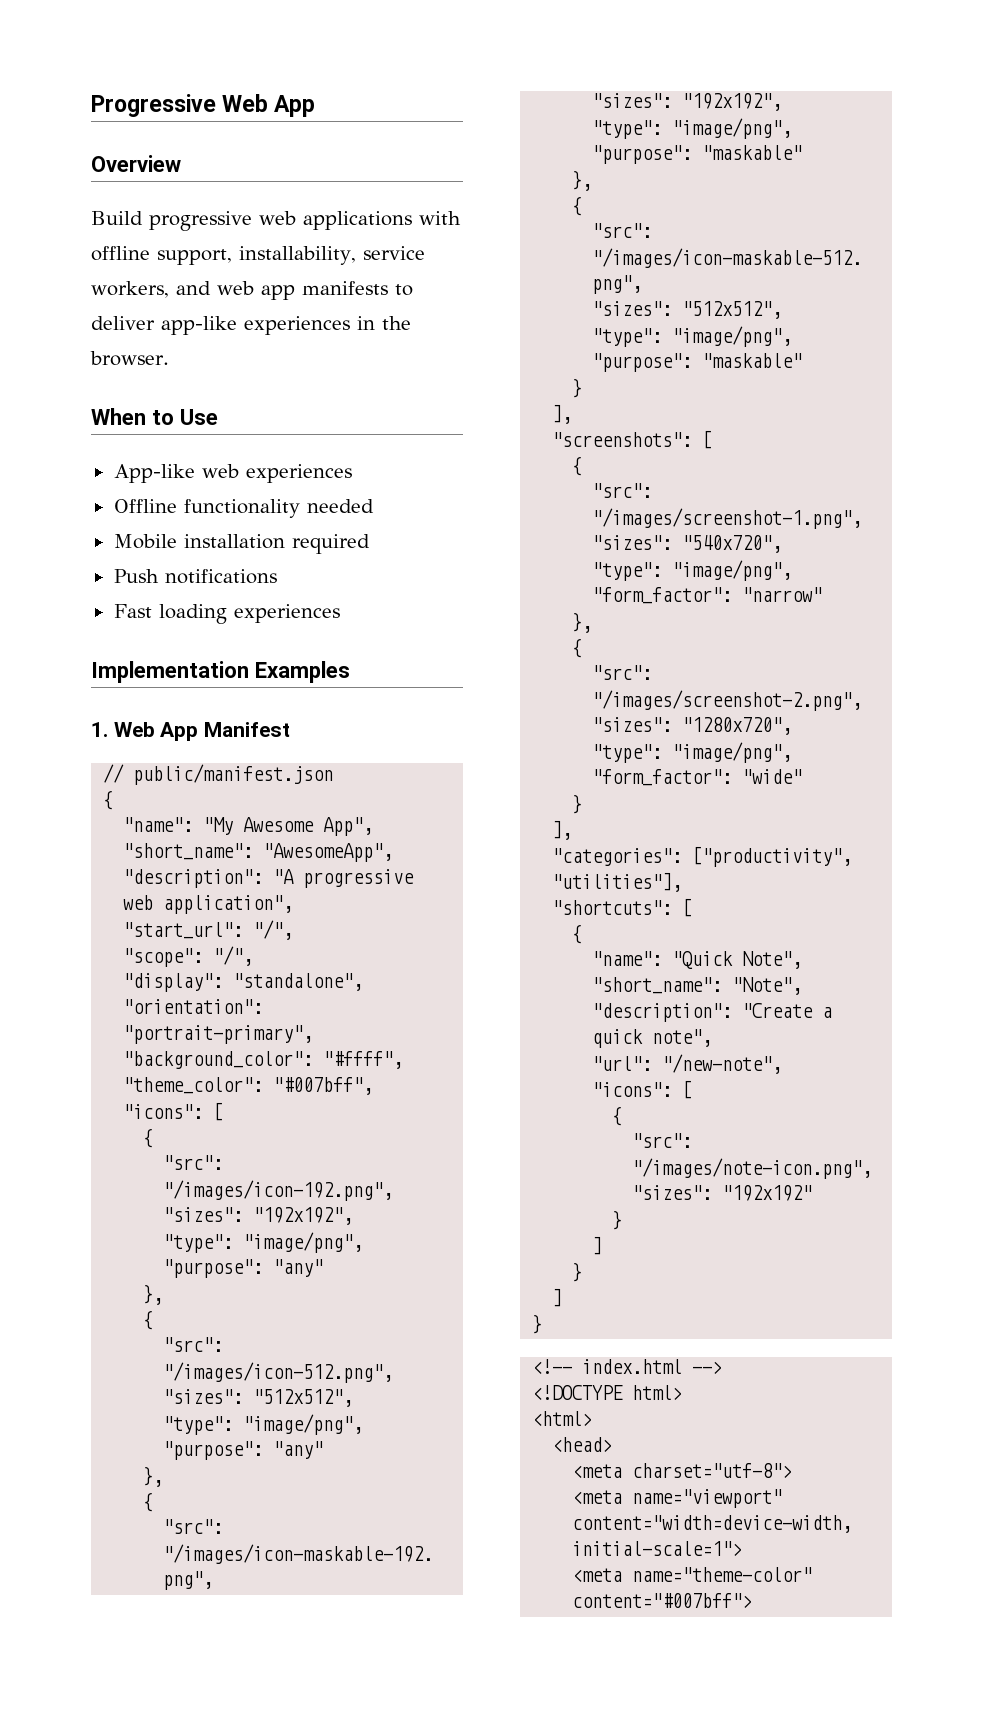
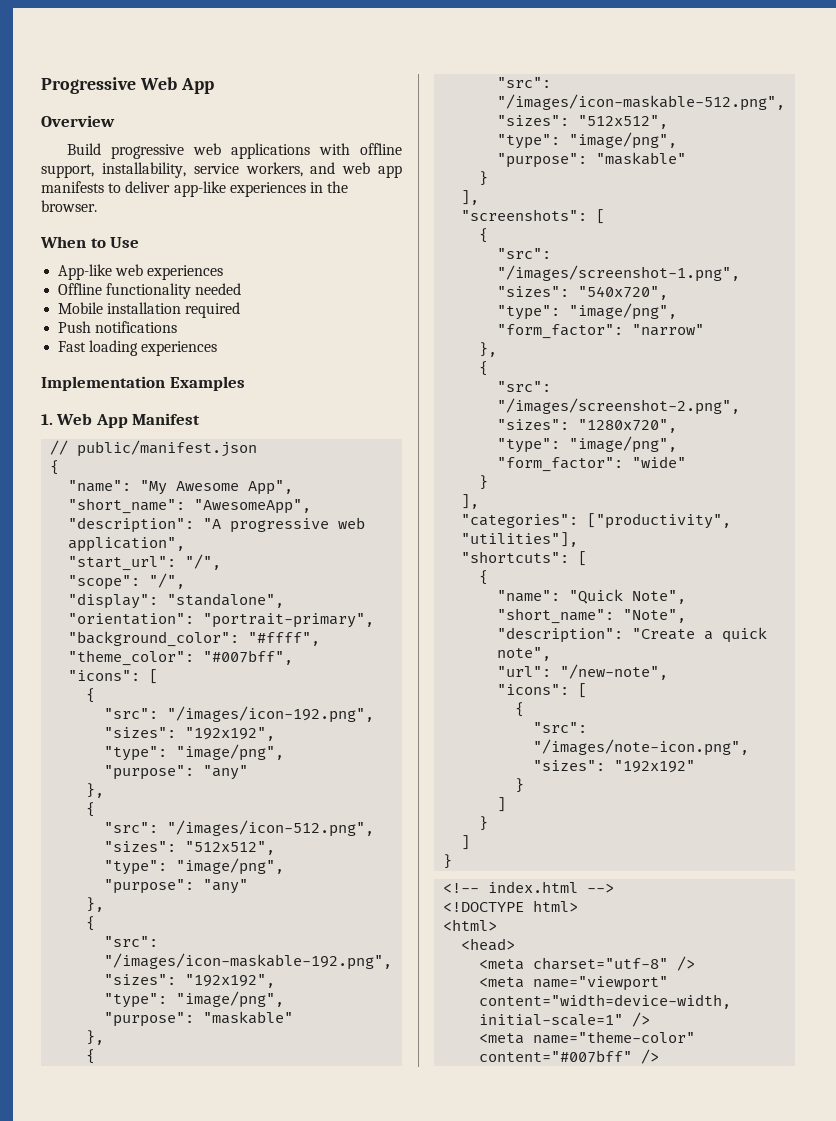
- <meta charset="utf-8">
+ <meta charset="utf-8" />
- <meta name="viewport" content="width=device-width, initial-scale=1">
+ <meta name="viewport" content="width=device-width, initial-scale=1" />
- <meta name="theme-color" content="#007bff">
+ <meta name="theme-color" content="#007bff" />

